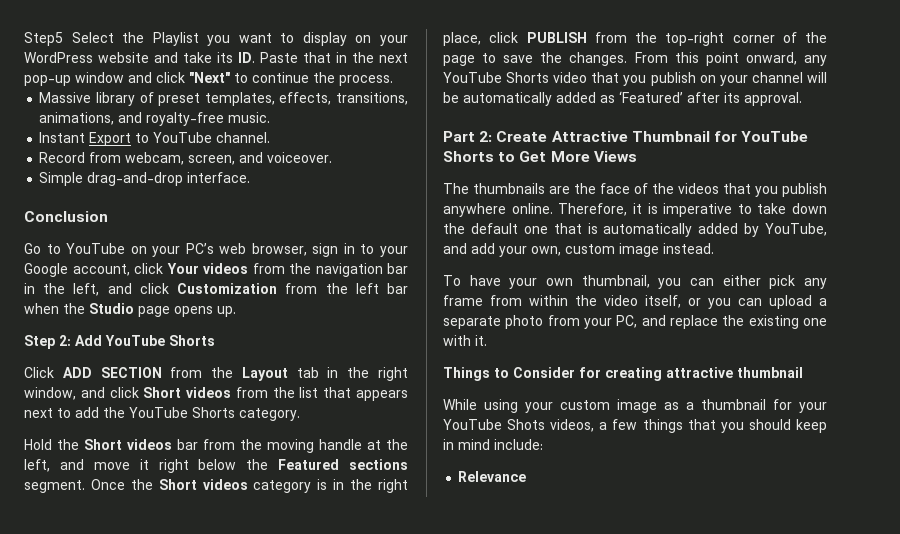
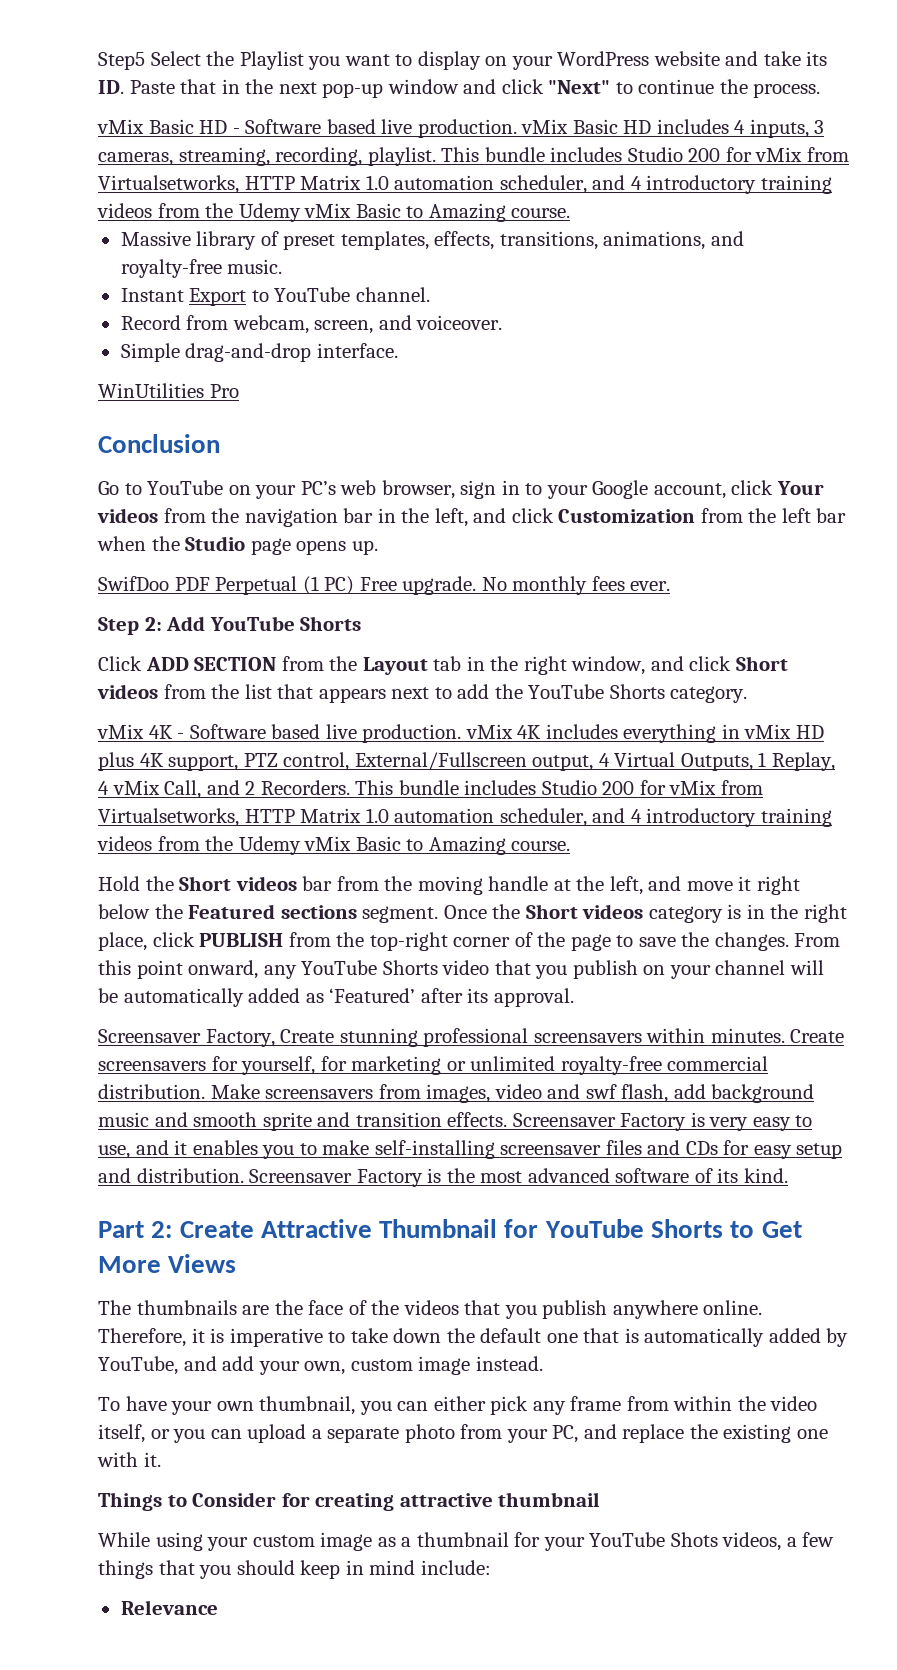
+ vMix Basic HD - Software based live production. vMix Basic HD includes 4 inputs, 3 cameras, streaming, recording, playlist. This bundle includes Studio 200 for vMix from Virtualsetworks, HTTP Matrix 1.0 automation scheduler, and 4 introductory training videos from the Udemy vMix Basic to Amazing course.
+ WinUtilities Pro
+ SwifDoo PDF Perpetual (1 PC) Free upgrade. No monthly fees ever.
+ vMix 4K - Software based live production. vMix 4K includes everything in vMix HD plus 4K support, PTZ control, External/Fullscreen output, 4 Virtual Outputs, 1 Replay, 4 vMix Call, and 2 Recorders. This bundle includes Studio 200 for vMix from Virtualsetworks, HTTP Matrix 1.0 automation scheduler, and 4 introductory training videos from the Udemy vMix Basic to Amazing course.
+ Screensaver Factory, Create stunning professional screensavers within minutes. Create screensavers for yourself, for marketing or unlimited royalty-free commercial distribution. Make screensavers from images, video and swf flash, add background music and smooth sprite and transition effects. Screensaver Factory is very easy to use, and it enables you to make self-installing screensaver files and CDs for easy setup and distribution. Screensaver Factory is the most advanced software of its kind.

